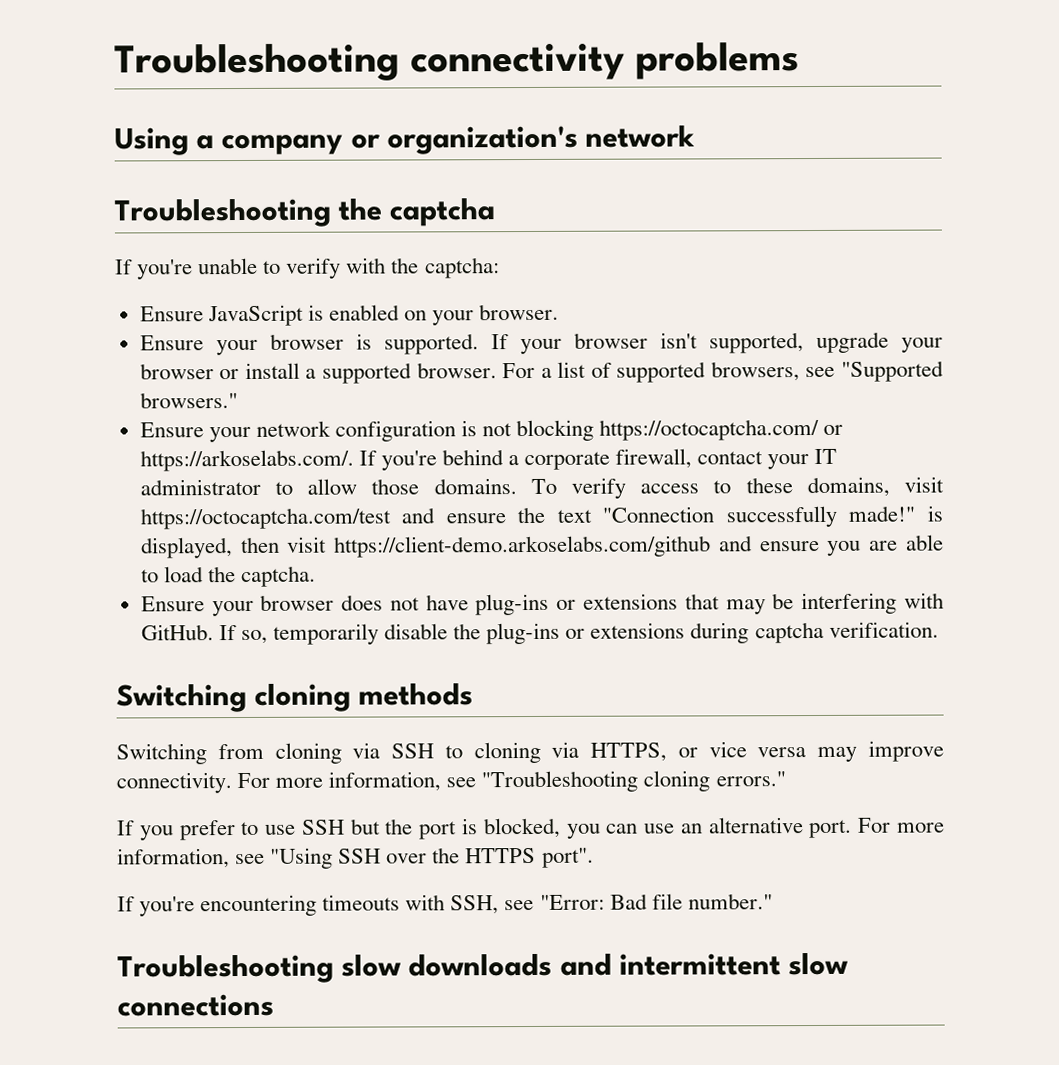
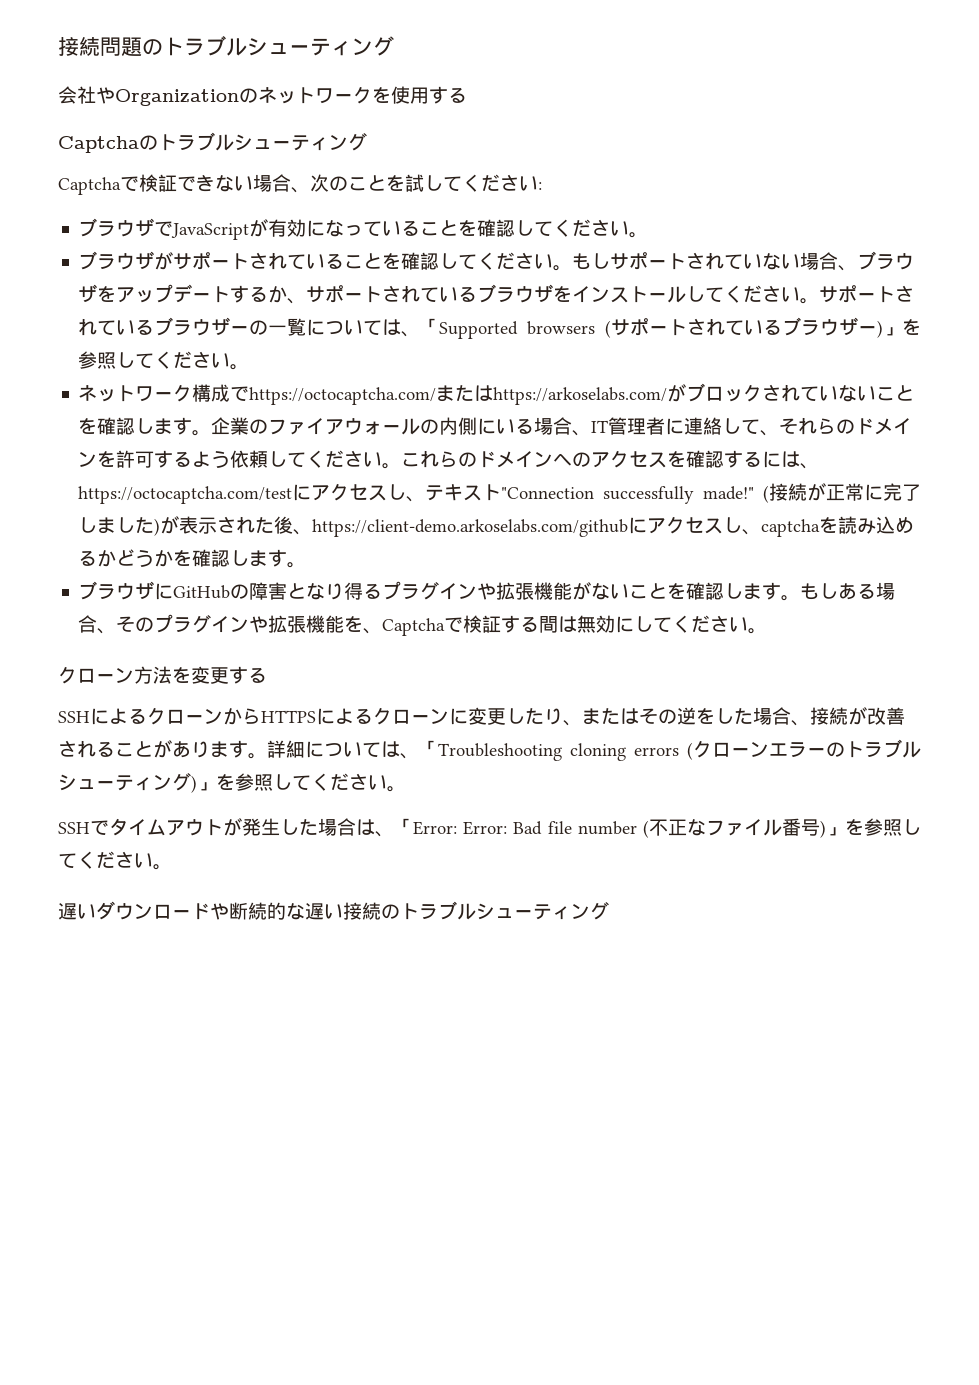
- Troubleshooting connectivity problems
- Using a company or organization's network
- Troubleshooting the captcha
- If you're unable to verify with the captcha:
- Ensure JavaScript is enabled on your browser.
- Ensure your browser is supported. If your browser isn't supported, upgrade your browser or install a supported browser. For a list of supported browsers, see "Supported browsers."
- Ensure your network configuration is not blocking https://octocaptcha.com/ or https://arkoselabs.com/. If you're behind a corporate firewall, contact your IT administrator to allow those domains. To verify access to these domains, visit https://octocaptcha.com/test and ensure the text "Connection successfully made!" is displayed, then visit https://client-demo.arkoselabs.com/github and ensure you are able to load the captcha.
- Ensure your browser does not have plug-ins or extensions that may be interfering with GitHub. If so, temporarily disable the plug-ins or extensions during captcha verification.
- Switching cloning methods
- Switching from cloning via SSH to cloning via HTTPS, or vice versa may improve connectivity. For more information, see "Troubleshooting cloning errors."
- If you prefer to use SSH but the port is blocked, you can use an alternative port. For more information, see "Using SSH over the HTTPS port".
- If you're encountering timeouts with SSH, see "Error: Bad file number."
- Troubleshooting slow downloads and intermittent slow connections
+ 接続問題のトラブルシューティング
+ 会社やOrganizationのネットワークを使用する
+ Captchaのトラブルシューティング
+ Captchaで検証できない場合、次のことを試してください:
+ ブラウザでJavaScriptが有効になっていることを確認してください。
+ ブラウザがサポートされていることを確認してください。もしサポートされていない場合、ブラウザをアップデートするか、サポートされているブラウザをインストールしてください。サポートされているブラウザーの一覧については、「Supported browsers (サポートされているブラウザー)」を参照してください。
+ ネットワーク構成でhttps://octocaptcha.com/またはhttps://arkoselabs.com/がブロックされていないことを確認します。企業のファイアウォールの内側にいる場合、IT管理者に連絡して、それらのドメインを許可するよう依頼してください。これらのドメインへのアクセスを確認するには、https://octocaptcha.com/testにアクセスし、テキスト"Connection successfully made!" (接続が正常に完了しました)が表示された後、https://client-demo.arkoselabs.com/githubにアクセスし、captchaを読み込めるかどうかを確認します。
+ ブラウザにGitHubの障害となり得るプラグインや拡張機能がないことを確認します。もしある場合、そのプラグインや拡張機能を、Captchaで検証する間は無効にしてください。
+ クローン方法を変更する
+ SSHによるクローンからHTTPSによるクローンに変更したり、またはその逆をした場合、接続が改善されることがあります。詳細については、「Troubleshooting cloning errors (クローンエラーのトラブルシューティング)」を参照してください。
+ SSHでタイムアウトが発生した場合は、「Error: Error: Bad file number (不正なファイル番号)」を参照してください。
+ 遅いダウンロードや断続的な遅い接続のトラブルシューティング

